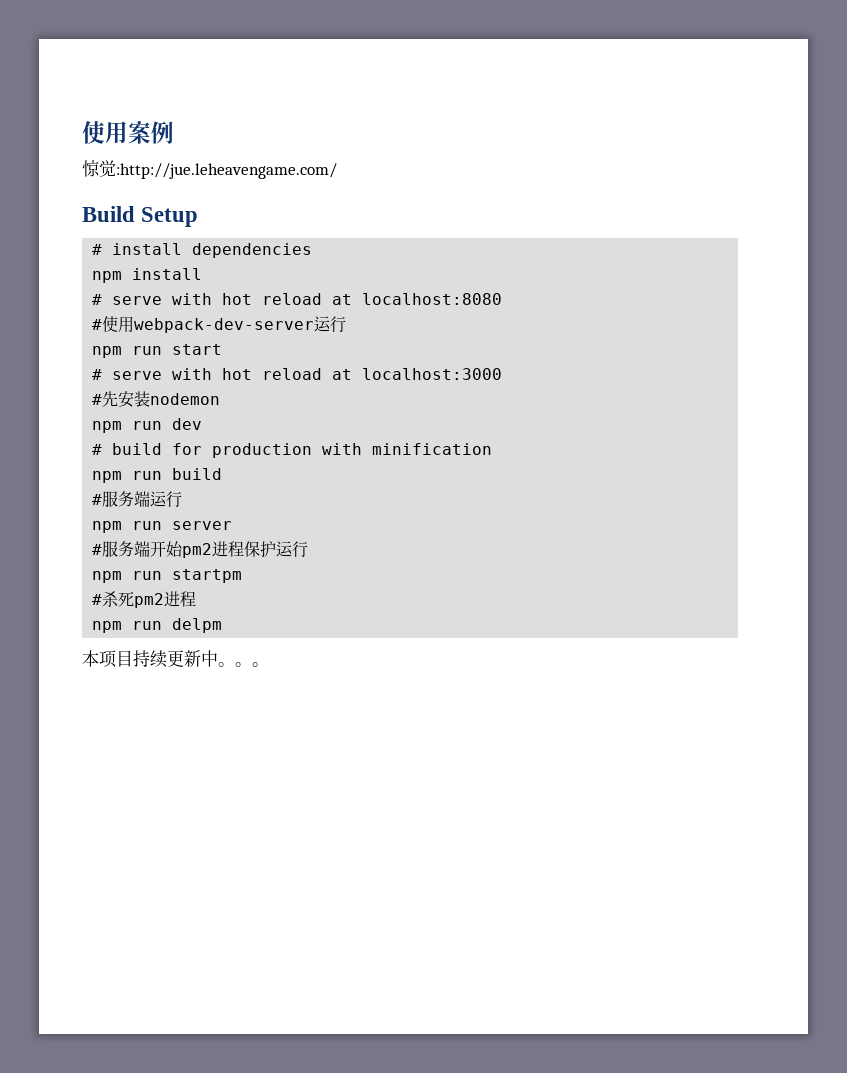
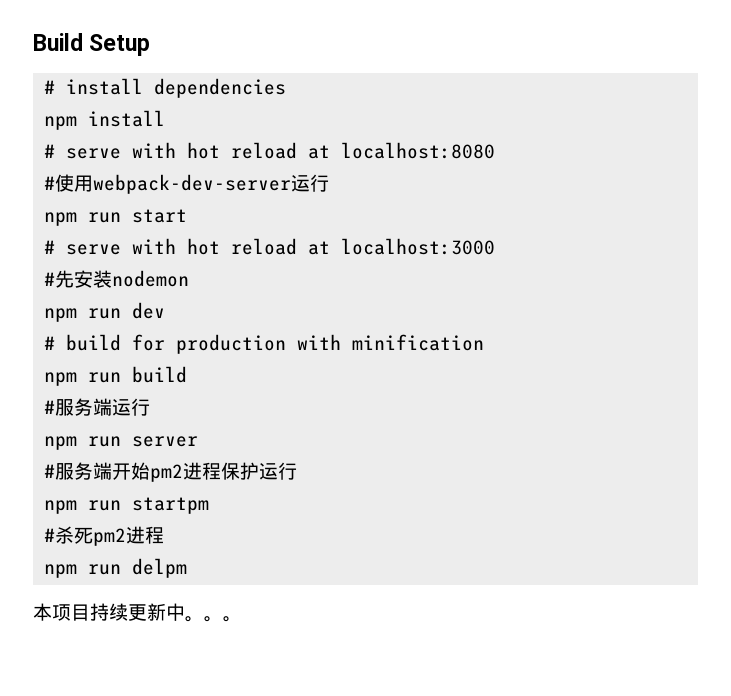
- 使用案例
- 惊觉:http://jue.leheavengame.com/

